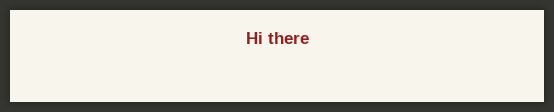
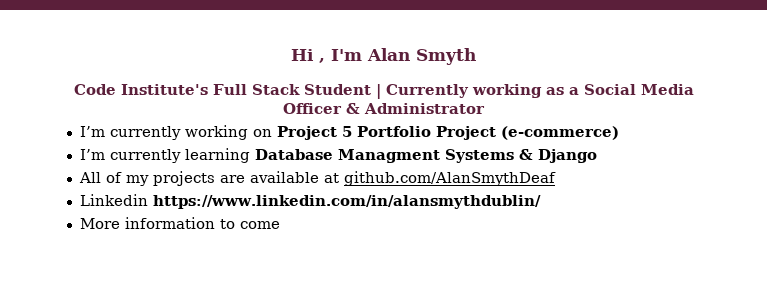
- Hi there
+ Hi , I'm Alan Smyth
+ Code Institute's Full Stack Student | Currently working as a Social Media Officer & Administrator
+ I’m currently working on Project 5 Portfolio Project (e-commerce)
+ I’m currently learning Database Managment Systems & Django
+ All of my projects are available at github.com/AlanSmythDeaf
+ Linkedin https://www.linkedin.com/in/alansmythdublin/
+ More information to come

